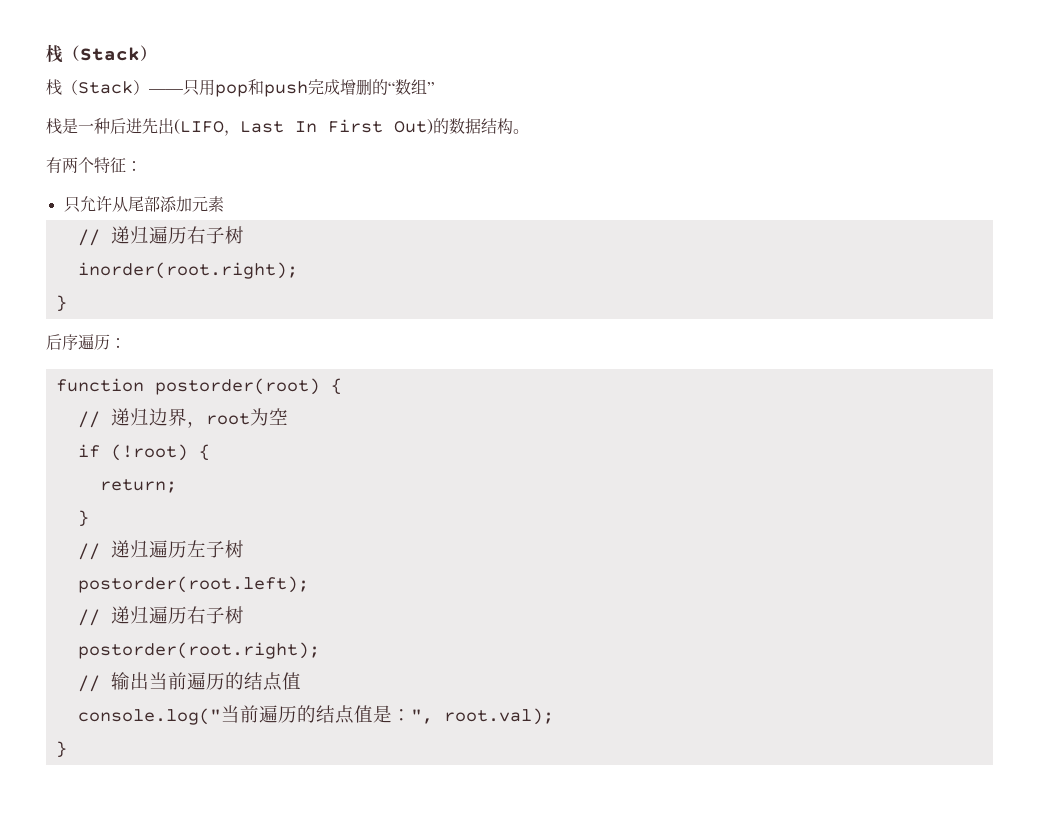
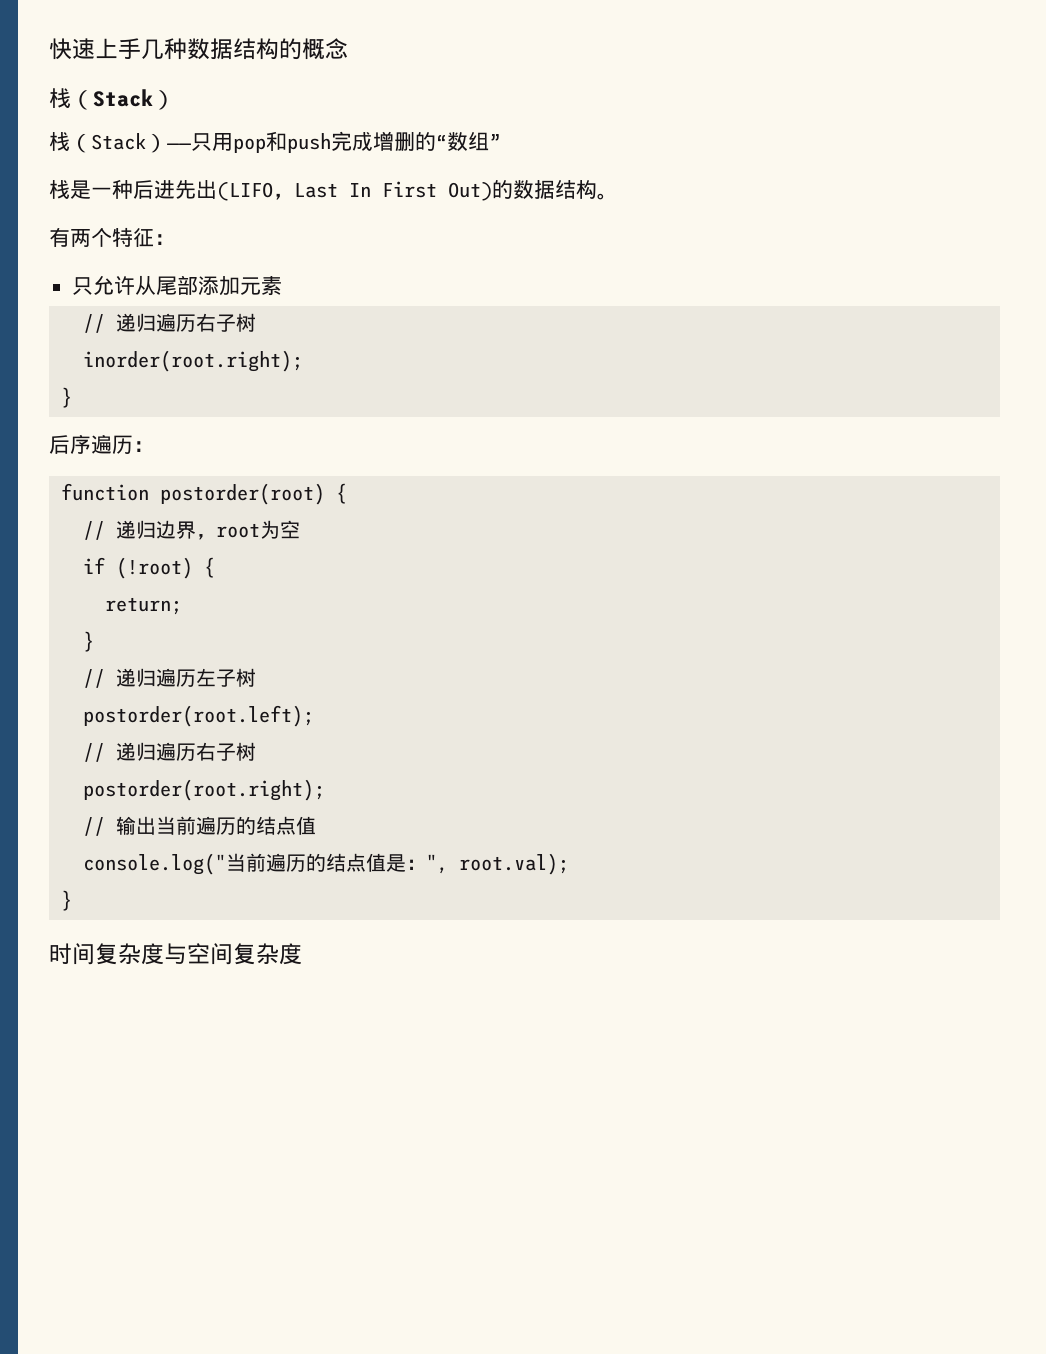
+ 快速上手几种数据结构的概念
+ 时间复杂度与空间复杂度

